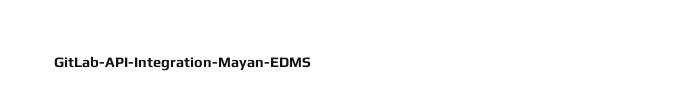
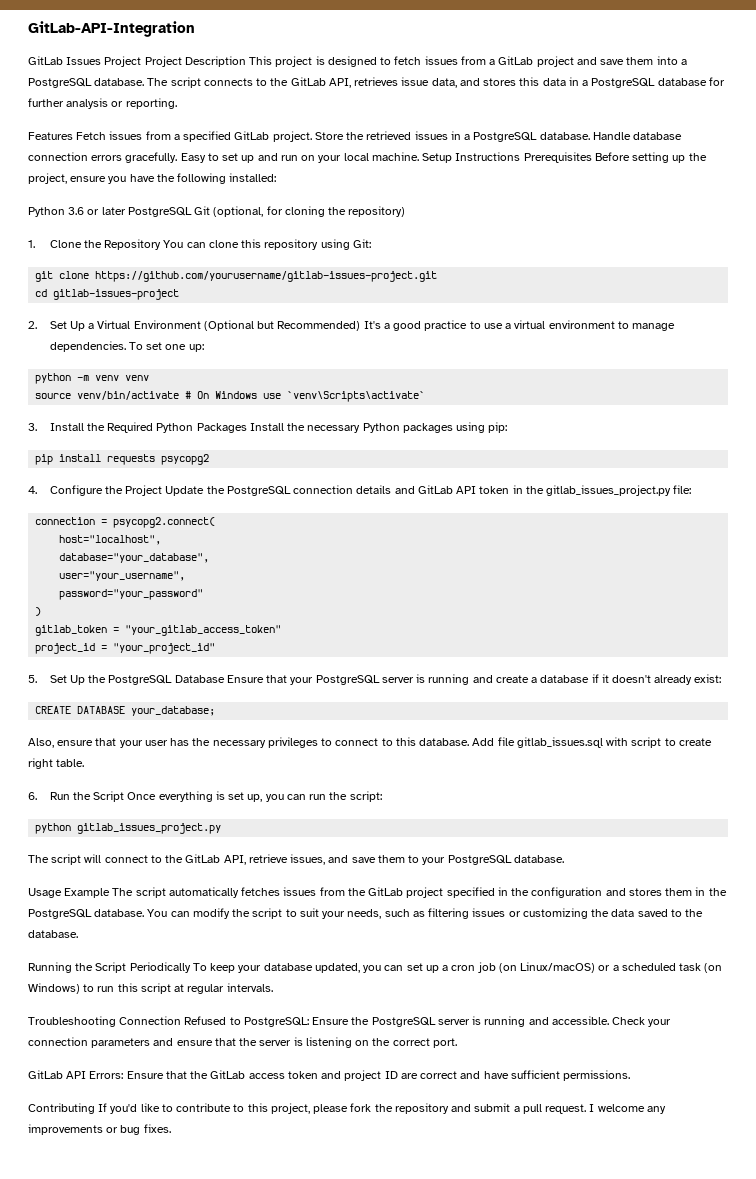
- GitLab-API-Integration-Mayan-EDMS
+ GitLab-API-Integration
+ GitLab Issues Project Project Description This project is designed to fetch issues from a GitLab project and save them into a PostgreSQL database. The script connects to the GitLab API, retrieves issue data, and stores this data in a PostgreSQL database for further analysis or reporting.
+ Features Fetch issues from a specified GitLab project. Store the retrieved issues in a PostgreSQL database. Handle database connection errors gracefully. Easy to set up and run on your local machine. Setup Instructions Prerequisites Before setting up the project, ensure you have the following installed:
+ Python 3.6 or later PostgreSQL Git (optional, for cloning the repository)
+ 1. Clone the Repository You can clone this repository using Git:
+ git clone https://github.com/yourusername/gitlab-issues-project.git
+ cd gitlab-issues-project
+ 2. Set Up a Virtual Environment (Optional but Recommended) It's a good practice to use a virtual environment to manage dependencies. To set one up:
+ python -m venv venv
+ source venv/bin/activate # On Windows use `venv\Scripts\activate`
+ 3. Install the Required Python Packages Install the necessary Python packages using pip:
+ pip install requests psycopg2
+ 4. Configure the Project Update the PostgreSQL connection details and GitLab API token in the gitlab_issues_project.py file:
+ connection = psycopg2.connect(
+ host="localhost",
+ database="your_database",
+ user="your_username",
+ password="your_password"
+ )
+ gitlab_token = "your_gitlab_access_token"
+ project_id = "your_project_id"
+ 5. Set Up the PostgreSQL Database Ensure that your PostgreSQL server is running and create a database if it doesn't already exist:
+ CREATE DATABASE your_database;
+ Also, ensure that your user has the necessary privileges to connect to this database. Add file gitlab_issues.sql with script to create right table.
+ 6. Run the Script Once everything is set up, you can run the script:
+ python gitlab_issues_project.py
+ The script will connect to the GitLab API, retrieve issues, and save them to your PostgreSQL database.
+ Usage Example The script automatically fetches issues from the GitLab project specified in the configuration and stores them in the PostgreSQL database. You can modify the script to suit your needs, such as filtering issues or customizing the data saved to the database.
+ Running the Script Periodically To keep your database updated, you can set up a cron job (on Linux/macOS) or a scheduled task (on Windows) to run this script at regular intervals.
+ Troubleshooting Connection Refused to PostgreSQL: Ensure the PostgreSQL server is running and accessible. Check your connection parameters and ensure that the server is listening on the correct port.
+ GitLab API Errors: Ensure that the GitLab access token and project ID are correct and have sufficient permissions.
+ Contributing If you'd like to contribute to this project, please fork the repository and submit a pull request. I welcome any improvements or bug fixes.

